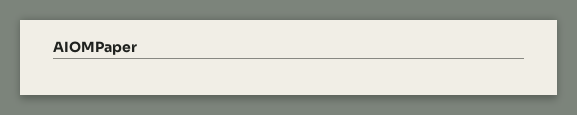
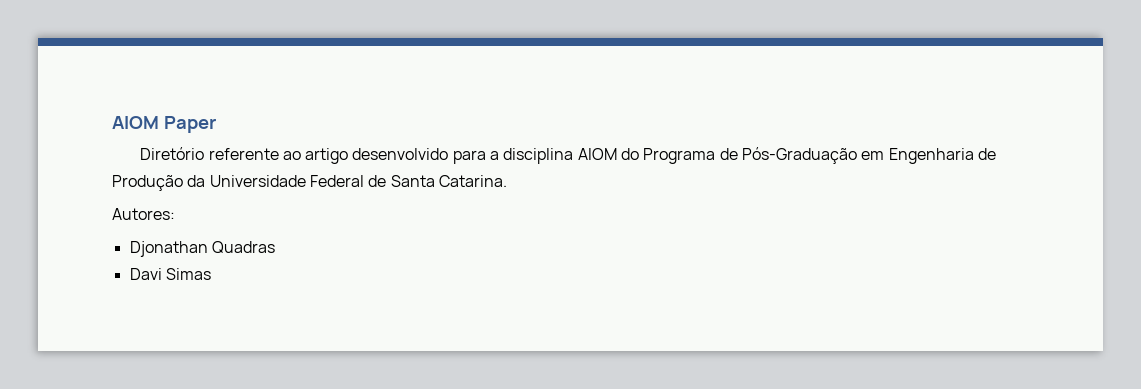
- AIOMPaper
+ AIOM Paper
+ Diretório referente ao artigo desenvolvido para a disciplina AIOM do Programa de Pós-Graduação em Engenharia de Produção da Universidade Federal de Santa Catarina.
+ Autores:
+ Djonathan Quadras
+ Davi Simas

